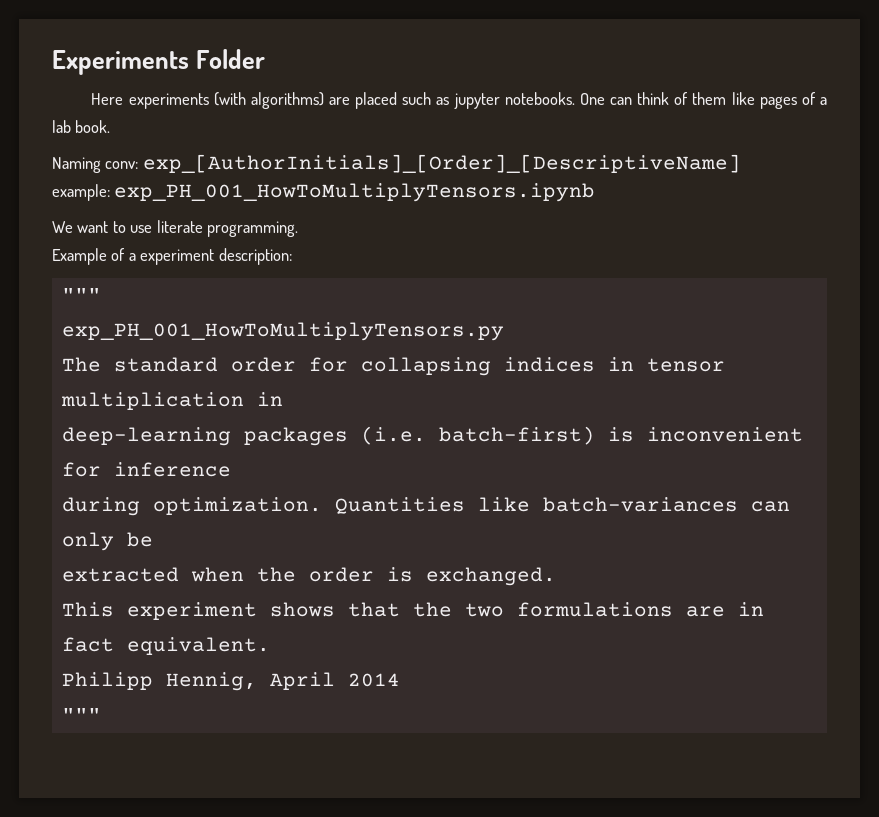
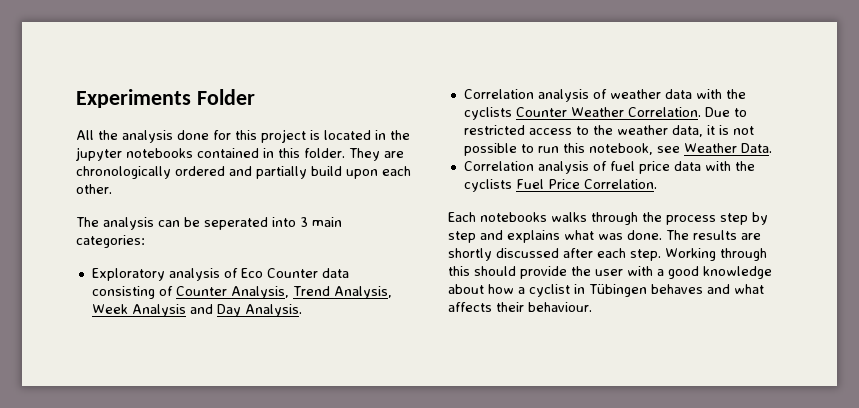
- Here experiments (with algorithms) are placed such as jupyter notebooks. One can think of them like pages of a lab book.
- Naming conv: exp_[AuthorInitials]_[Order]_[DescriptiveName]
- example: exp_PH_001_HowToMultiplyTensors.ipynb
- We want to use literate programming.
- Example of a experiment description:
- """
- exp_PH_001_HowToMultiplyTensors.py
- The standard order for collapsing indices in tensor multiplication in
- deep-learning packages (i.e. batch-first) is inconvenient for inference
- during optimization. Quantities like batch-variances can only be
- extracted when the order is exchanged.
- This experiment shows that the two formulations are in fact equivalent.
- Philipp Hennig, April 2014
- """
+ All the analysis done for this project is located in the jupyter notebooks contained in this folder. They are chronologically ordered and partially build upon each other.
+ The analysis can be seperated into 3 main categories:
+ Exploratory analysis of Eco Counter data consisting of Counter Analysis, Trend Analysis, Week Analysis and Day Analysis.
+ Correlation analysis of weather data with the cyclists Counter Weather Correlation. Due to restricted access to the weather data, it is not possible to run this notebook, see Weather Data.
+ Correlation analysis of fuel price data with the cyclists Fuel Price Correlation.
+ Each notebooks walks through the process step by step and explains what was done. The results are shortly discussed after each step. Working through this should provide the user with a good knowledge about how a cyclist in Tübingen behaves and what affects their behaviour.

